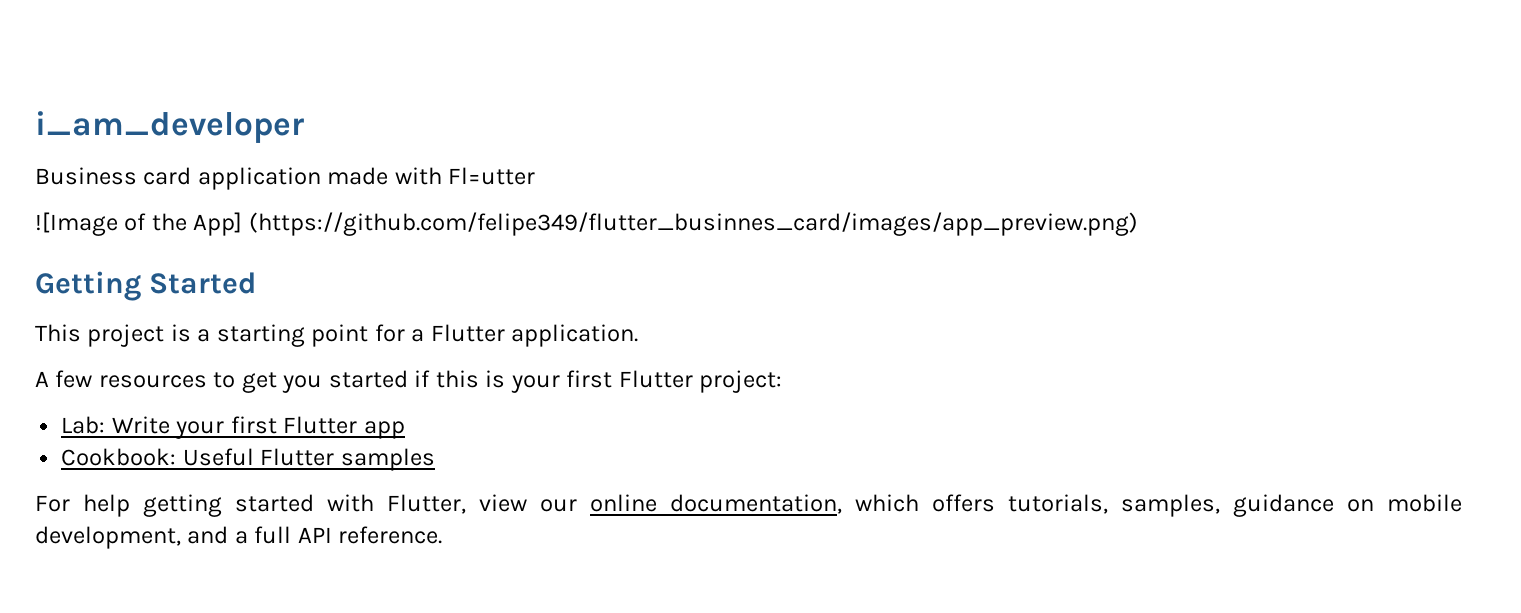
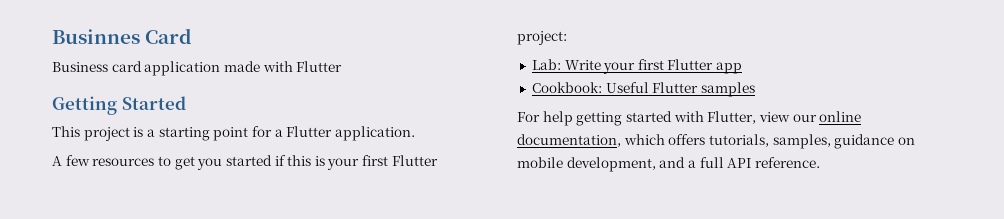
- i_am_developer
+ Businnes Card
- Business card application made with Fl=utter
- ![Image of the App] (https://github.com/felipe349/flutter_businnes_card/images/app_preview.png)
+ Business card application made with Flutter

